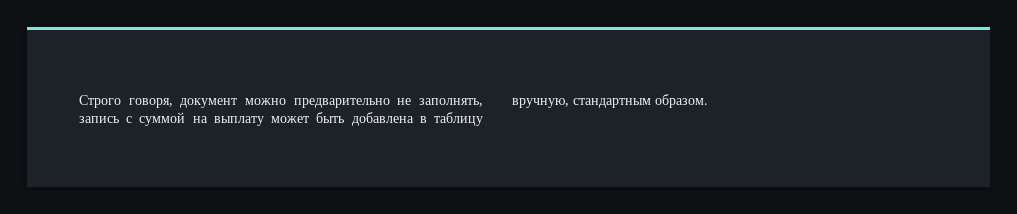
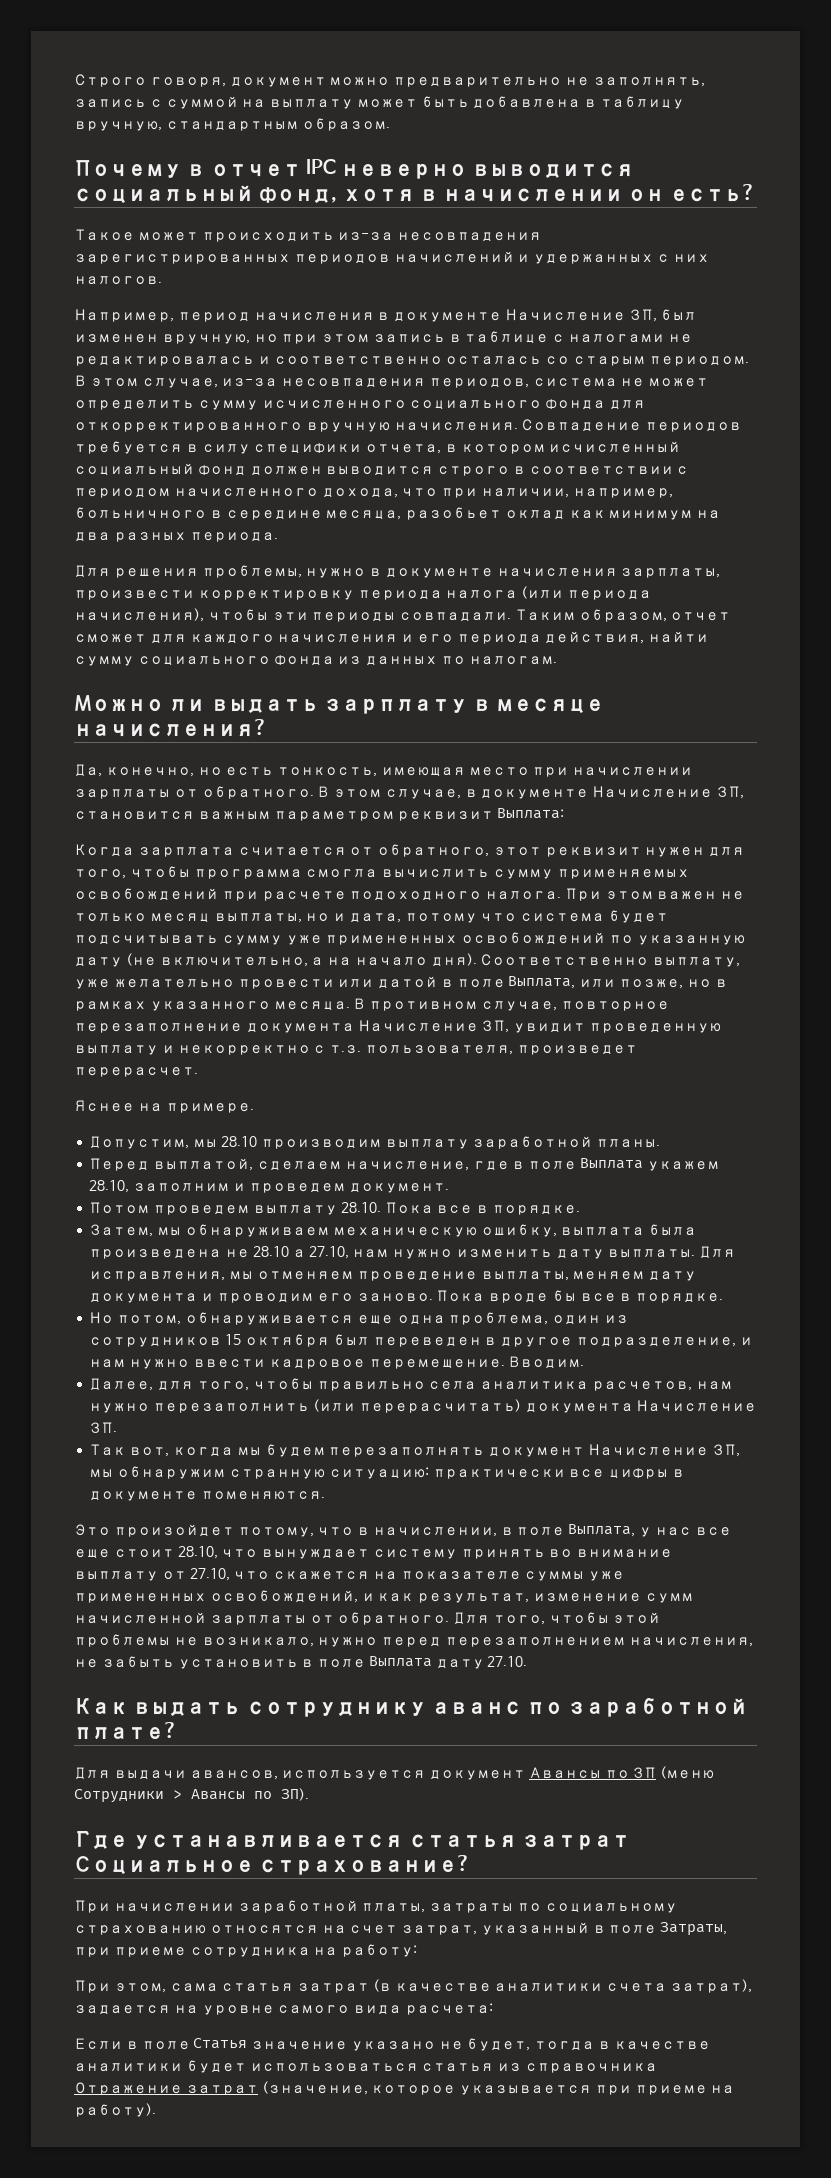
+ Почему в отчет IPC неверно выводится социальный фонд, хотя в начислении он есть?
+ Такое может происходить из-за несовпадения зарегистрированных периодов начислений и удержанных с них налогов.
+ Например, период начисления в документе Начисление ЗП, был изменен вручную, но при этом запись в таблице с налогами не редактировалась и соответственно осталась со старым периодом. В этом случае, из-за несовпадения периодов, система не может определить сумму исчисленного социального фонда для откорректированного вручную начисления. Совпадение периодов требуется в силу специфики отчета, в котором исчисленный социальный фонд должен выводится строго в соответствии с периодом начисленного дохода, что при наличии, например, больничного в середине месяца, разобьет оклад как минимум на два разных периода.
+ Для решения проблемы, нужно в документе начисления зарплаты, произвести корректировку периода налога (или периода начисления), чтобы эти периоды совпадали. Таким образом, отчет сможет для каждого начисления и его периода действия, найти сумму социального фонда из данных по налогам.
+ Можно ли выдать зарплату в месяце начисления?
+ Да, конечно, но есть тонкость, имеющая место при начислении зарплаты от обратного. В этом случае, в документе Начисление ЗП, становится важным параметром реквизит Выплата:
+ Когда зарплата считается от обратного, этот реквизит нужен для того, чтобы программа смогла вычислить сумму применяемых освобождений при расчете подоходного налога. При этом важен не только месяц выплаты, но и дата, потому что система будет подсчитывать сумму уже примененных освобождений по указанную дату (не включительно, а на начало дня). Соответственно выплату, уже желательно провести или датой в поле Выплата, или позже, но в рамках указанного месяца. В противном случае, повторное перезаполнение документа Начисление ЗП, увидит проведенную выплату и некорректно с т.з. пользователя, произведет перерасчет.
+ Яснее на примере.
+ Допустим, мы 28.10 производим выплату заработной планы.
+ Перед выплатой, сделаем начисление, где в поле Выплата укажем 28.10, заполним и проведем документ.
+ Потом проведем выплату 28.10. Пока все в порядке.
+ Затем, мы обнаруживаем механическую ошибку, выплата была произведена не 28.10 а 27.10, нам нужно изменить дату выплаты. Для исправления, мы отменяем проведение выплаты, меняем дату документа и проводим его заново. Пока вроде бы все в порядке.
+ Но потом, обнаруживается еще одна проблема, один из сотрудников 15 октября был переведен в другое подразделение, и нам нужно ввести кадровое перемещение. Вводим.
+ Далее, для того, чтобы правильно села аналитика расчетов, нам нужно перезаполнить (или перерасчитать) документа Начисление ЗП.
+ Так вот, когда мы будем перезаполнять документ Начисление ЗП, мы обнаружим странную ситуацию: практически все цифры в документе поменяются.
+ Это произойдет потому, что в начислении, в поле Выплата, у нас все еще стоит 28.10, что вынуждает систему принять во внимание выплату от 27.10, что скажется на показателе суммы уже примененных освобождений, и как результат, изменение сумм начисленной зарплаты от обратного. Для того, чтобы этой проблемы не возникало, нужно перед перезаполнением начисления, не забыть установить в поле Выплата дату 27.10.
+ Как выдать сотруднику аванс по заработной плате?
+ Для выдачи авансов, используется документ Авансы по ЗП (меню Сотрудники > Авансы по ЗП).
+ Где устанавливается статья затрат Социальное страхование?
+ При начислении заработной платы, затраты по социальному страхованию относятся на счет затрат, указанный в поле Затраты, при приеме сотрудника на работу:
+ При этом, сама статья затрат (в качестве аналитики счета затрат), задается на уровне самого вида расчета:
+ Если в поле Статья значение указано не будет, тогда в качестве аналитики будет использоваться статья из справочника Отражение затрат (значение, которое указывается при приеме на работу).

